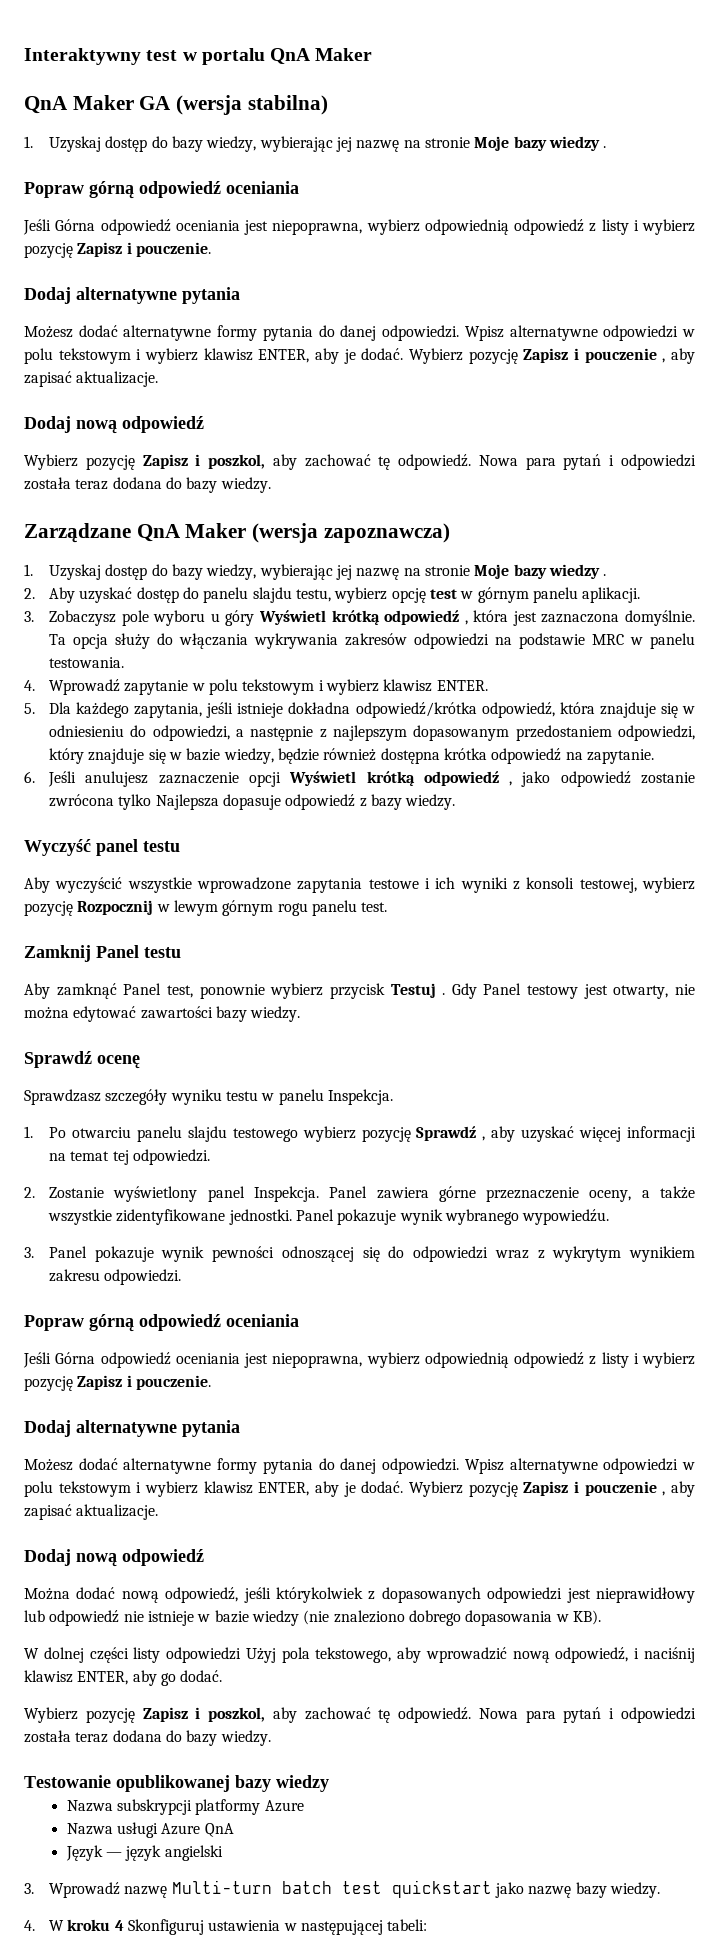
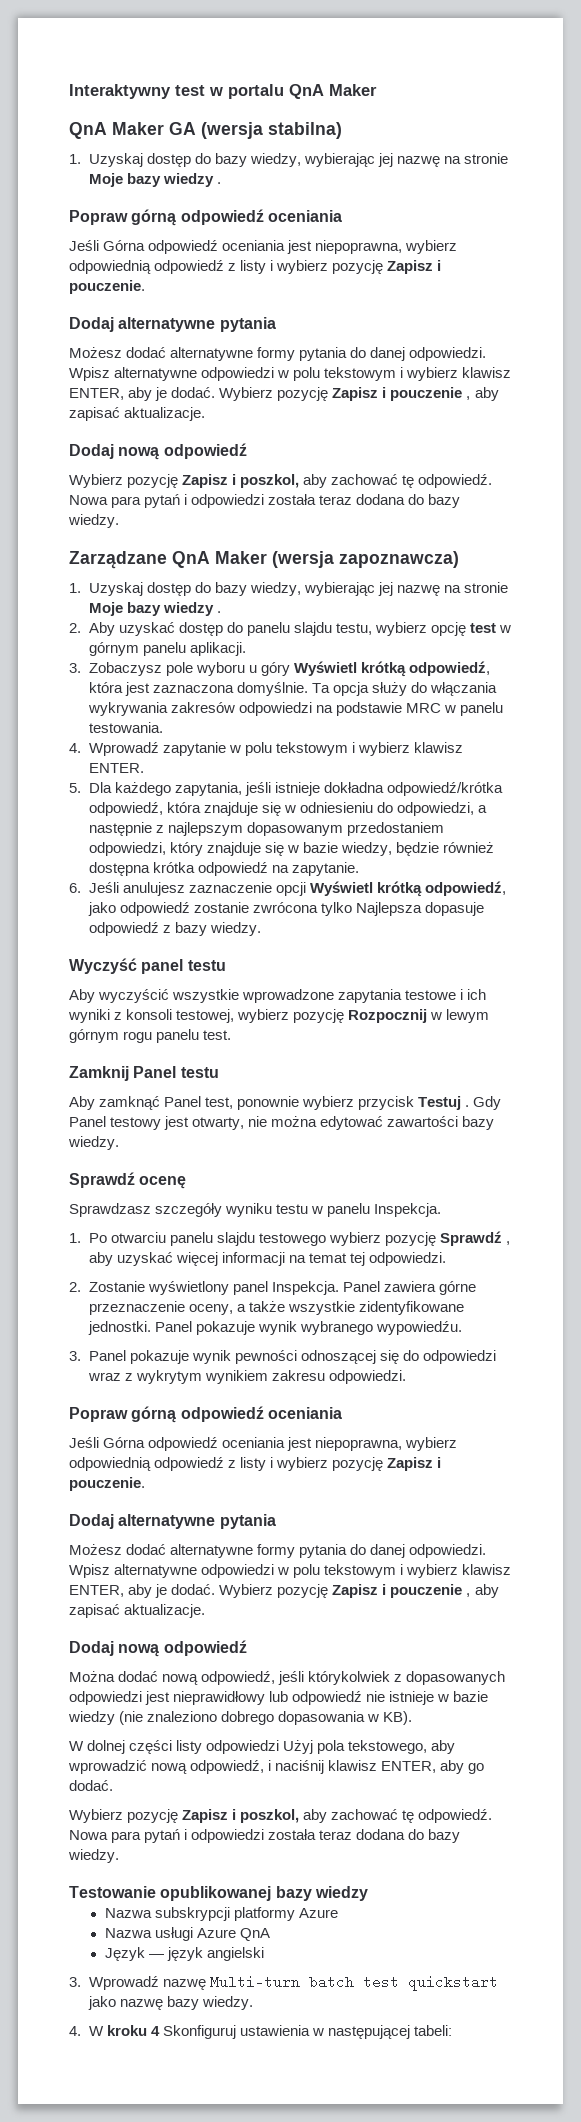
- 3. Zobaczysz pole wyboru u góry Wyświetl krótką odpowiedź , która jest zaznaczona domyślnie.
+ 3. Zobaczysz pole wyboru u góry Wyświetl krótką odpowiedź, która jest zaznaczona domyślnie.
- 6. Jeśli anulujesz zaznaczenie opcji Wyświetl krótką odpowiedź , jako odpowiedź zostanie zwrócona tylko Najlepsza dopasuje odpowiedź z bazy wiedzy.
+ 6. Jeśli anulujesz zaznaczenie opcji Wyświetl krótką odpowiedź, jako odpowiedź zostanie zwrócona tylko Najlepsza dopasuje odpowiedź z bazy wiedzy.

